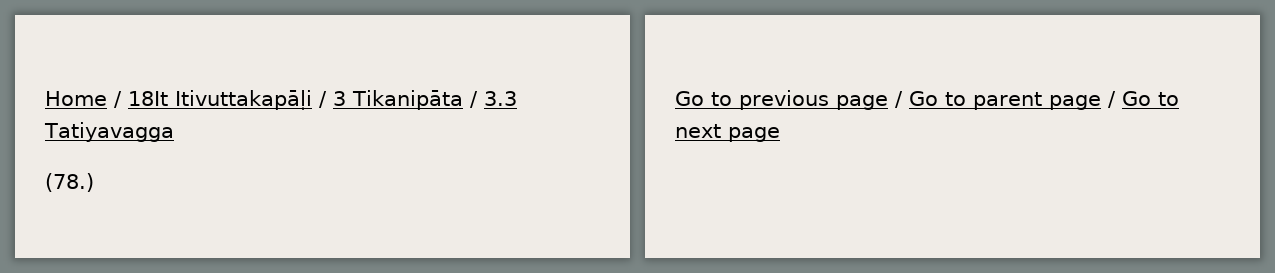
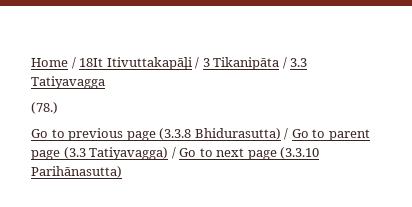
- Go to previous page / Go to parent page / Go to next page
+ Go to previous page (3.3.8 Bhidurasutta) / Go to parent page (3.3 Tatiyavagga) / Go to next page (3.3.10 Parihānasutta)

